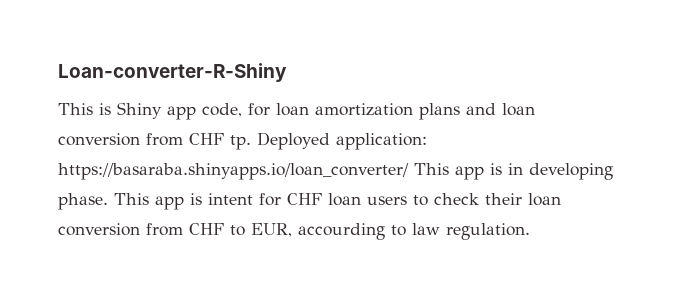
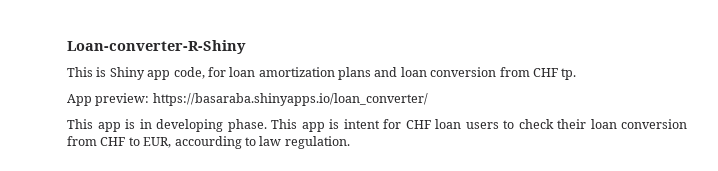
- This is Shiny app code, for loan amortization plans and loan conversion from CHF tp. Deployed application: https://basaraba.shinyapps.io/loan_converter/ This app is in developing phase.
+ This is Shiny app code, for loan amortization plans and loan conversion from CHF tp.
+ App preview: https://basaraba.shinyapps.io/loan_converter/
+ This app is in developing phase.

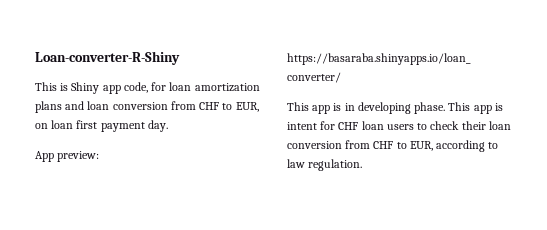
- This is Shiny app code, for loan amortization plans and loan conversion from CHF tp.
+ This is Shiny app code, for loan amortization plans and loan conversion from CHF to EUR, on loan first payment day.
- This app is intent for CHF loan users to check their loan conversion from CHF to EUR, accourding to law regulation.
+ This app is intent for CHF loan users to check their loan conversion from CHF to EUR, according to law regulation.

